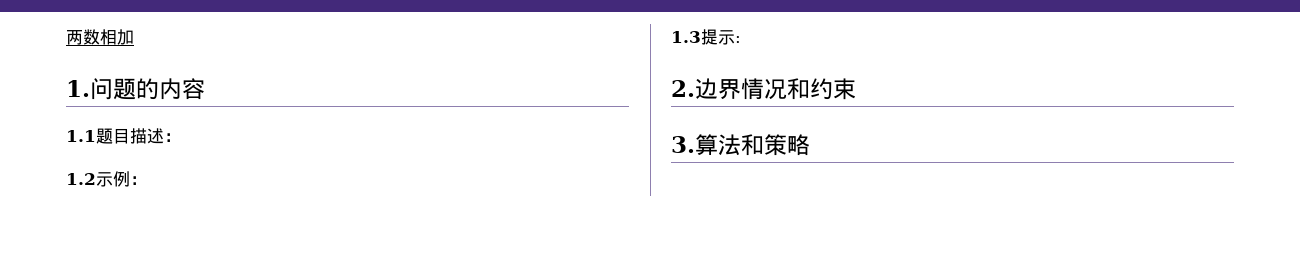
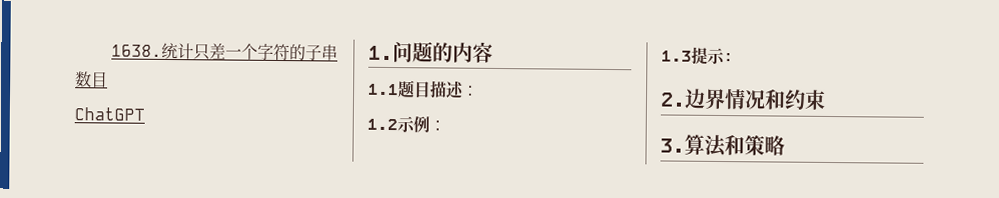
- 两数相加
+ 1638.统计只差一个字符的子串数目
+ ChatGPT

